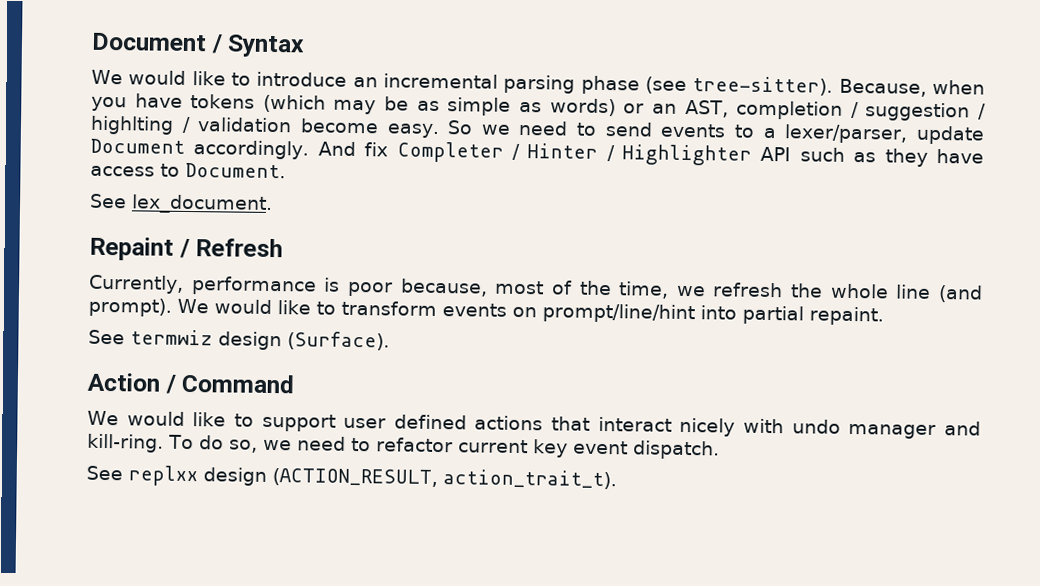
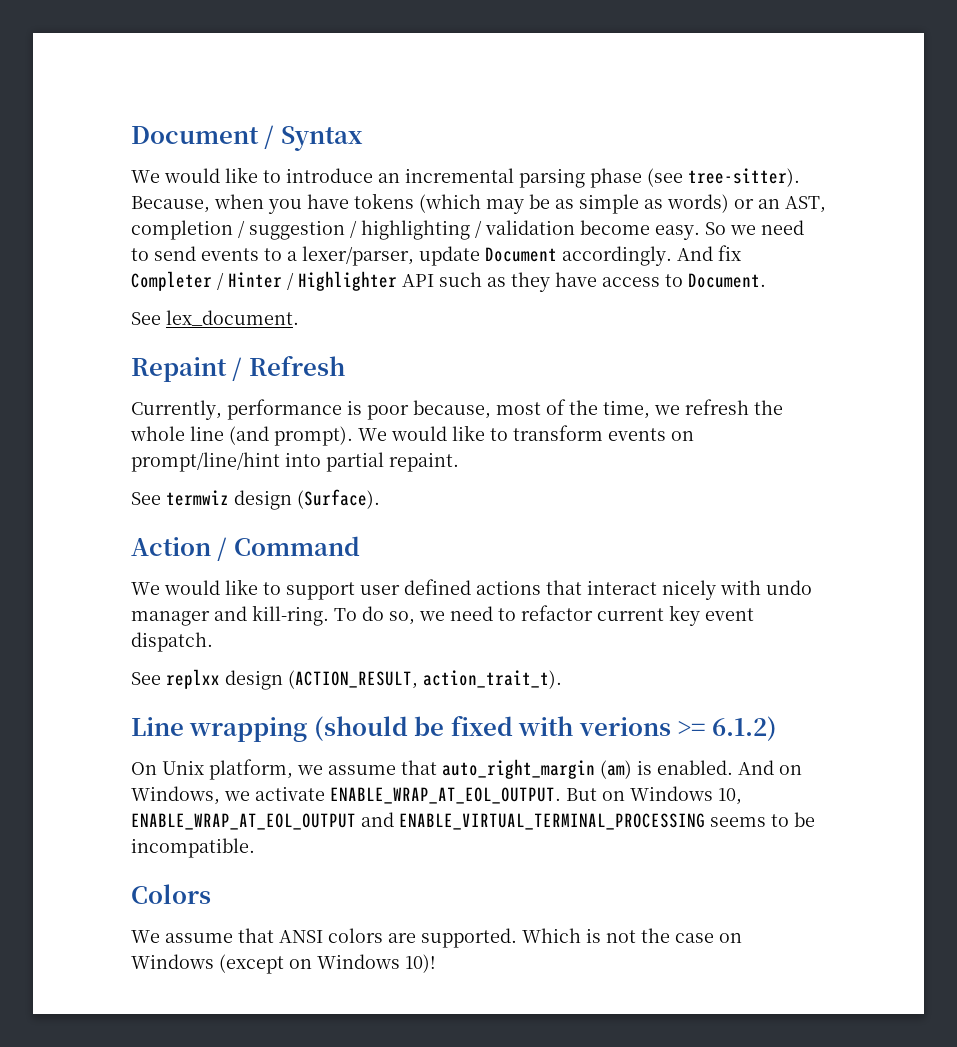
- Because, when you have tokens (which may be as simple as words) or an AST, completion / suggestion / highlting / validation become easy.
+ Because, when you have tokens (which may be as simple as words) or an AST, completion / suggestion / highlighting / validation become easy.
+ Line wrapping (should be fixed with verions >= 6.1.2)
+ On Unix platform, we assume that auto_right_margin (am) is enabled. And on Windows, we activate ENABLE_WRAP_AT_EOL_OUTPUT. But on Windows 10, ENABLE_WRAP_AT_EOL_OUTPUT and ENABLE_VIRTUAL_TERMINAL_PROCESSING seems to be incompatible.
+ Colors
+ We assume that ANSI colors are supported. Which is not the case on Windows (except on Windows 10)!

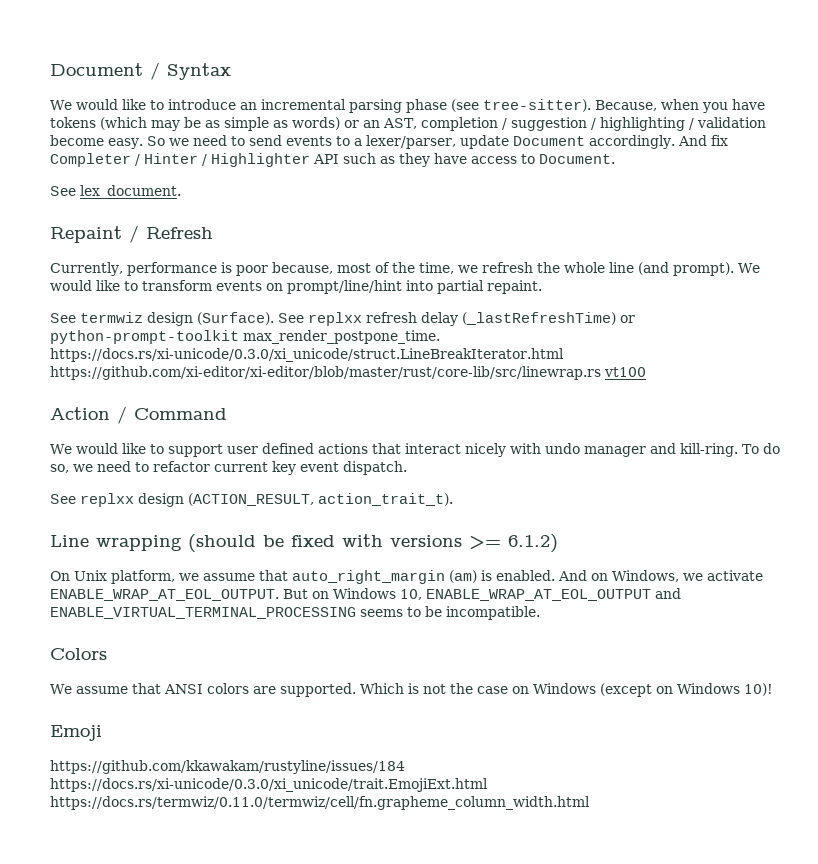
+ See replxx refresh delay (_lastRefreshTime) or python-prompt-toolkit max_render_postpone_time. https://docs.rs/xi-unicode/0.3.0/xi_unicode/struct.LineBreakIterator.html https://github.com/xi-editor/xi-editor/blob/master/rust/core-lib/src/linewrap.rs vt100
- Line wrapping (should be fixed with verions >= 6.1.2)
+ Line wrapping (should be fixed with versions >= 6.1.2)
+ Emoji
+ https://github.com/kkawakam/rustyline/issues/184 https://docs.rs/xi-unicode/0.3.0/xi_unicode/trait.EmojiExt.html https://docs.rs/termwiz/0.11.0/termwiz/cell/fn.grapheme_column_width.html

